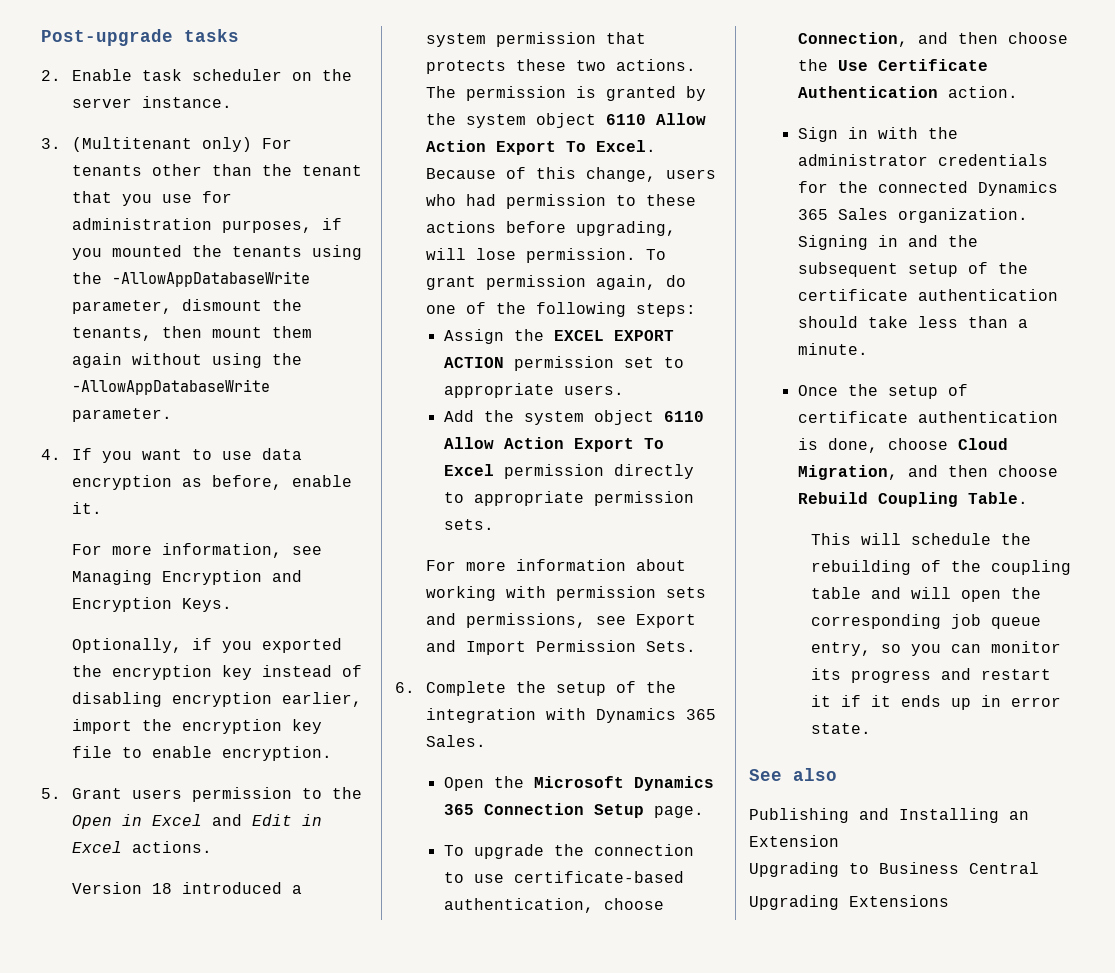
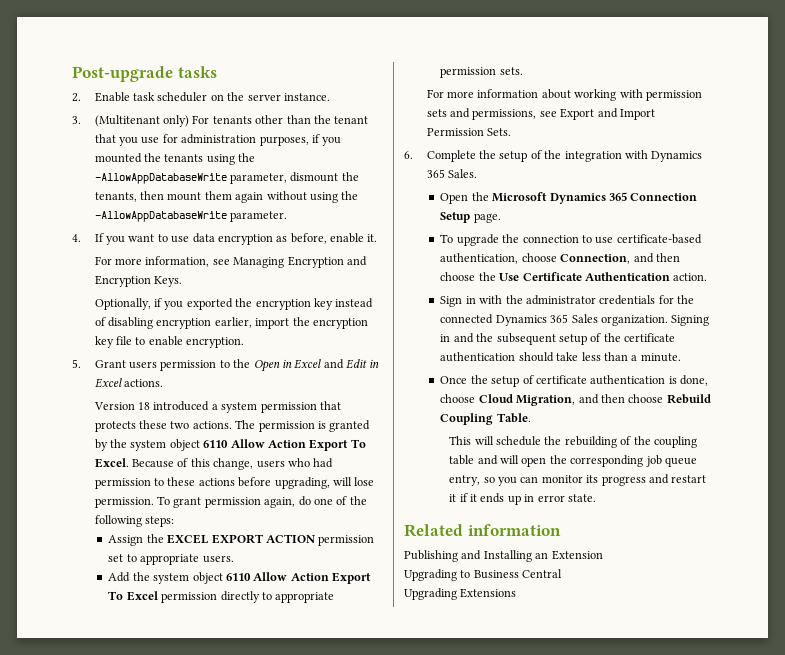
- See also
+ Related information

